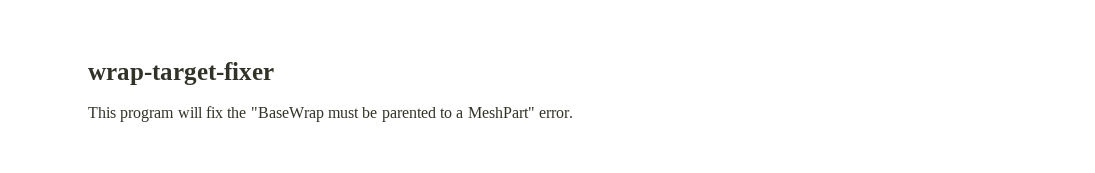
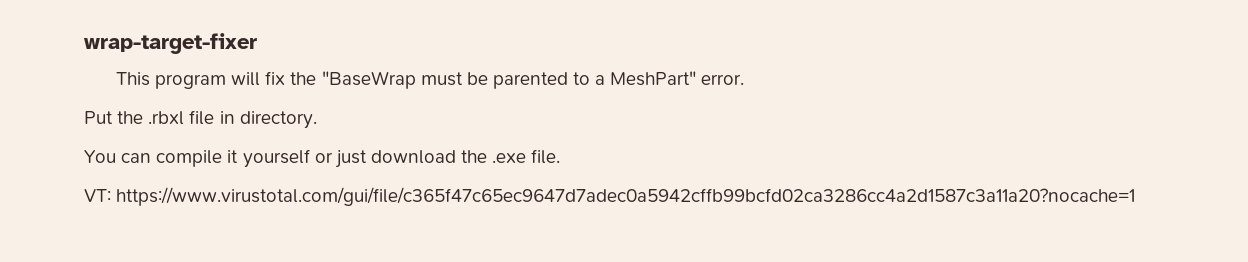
+ Put the .rbxl file in directory.
+ You can compile it yourself or just download the .exe file.
+ VT: https://www.virustotal.com/gui/file/c365f47c65ec9647d7adec0a5942cffb99bcfd02ca3286cc4a2d1587c3a11a20?nocache=1

